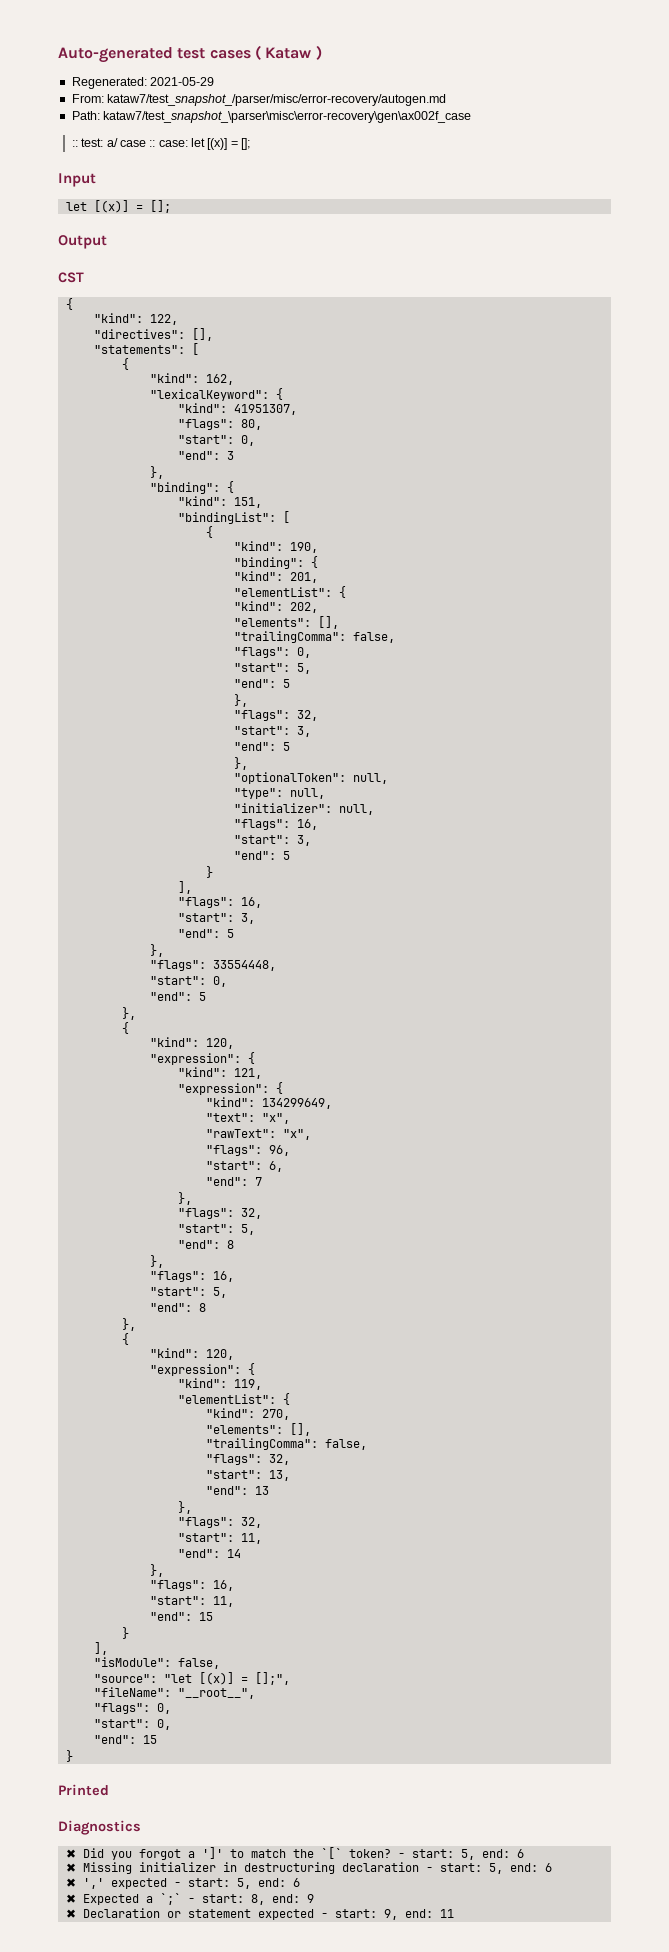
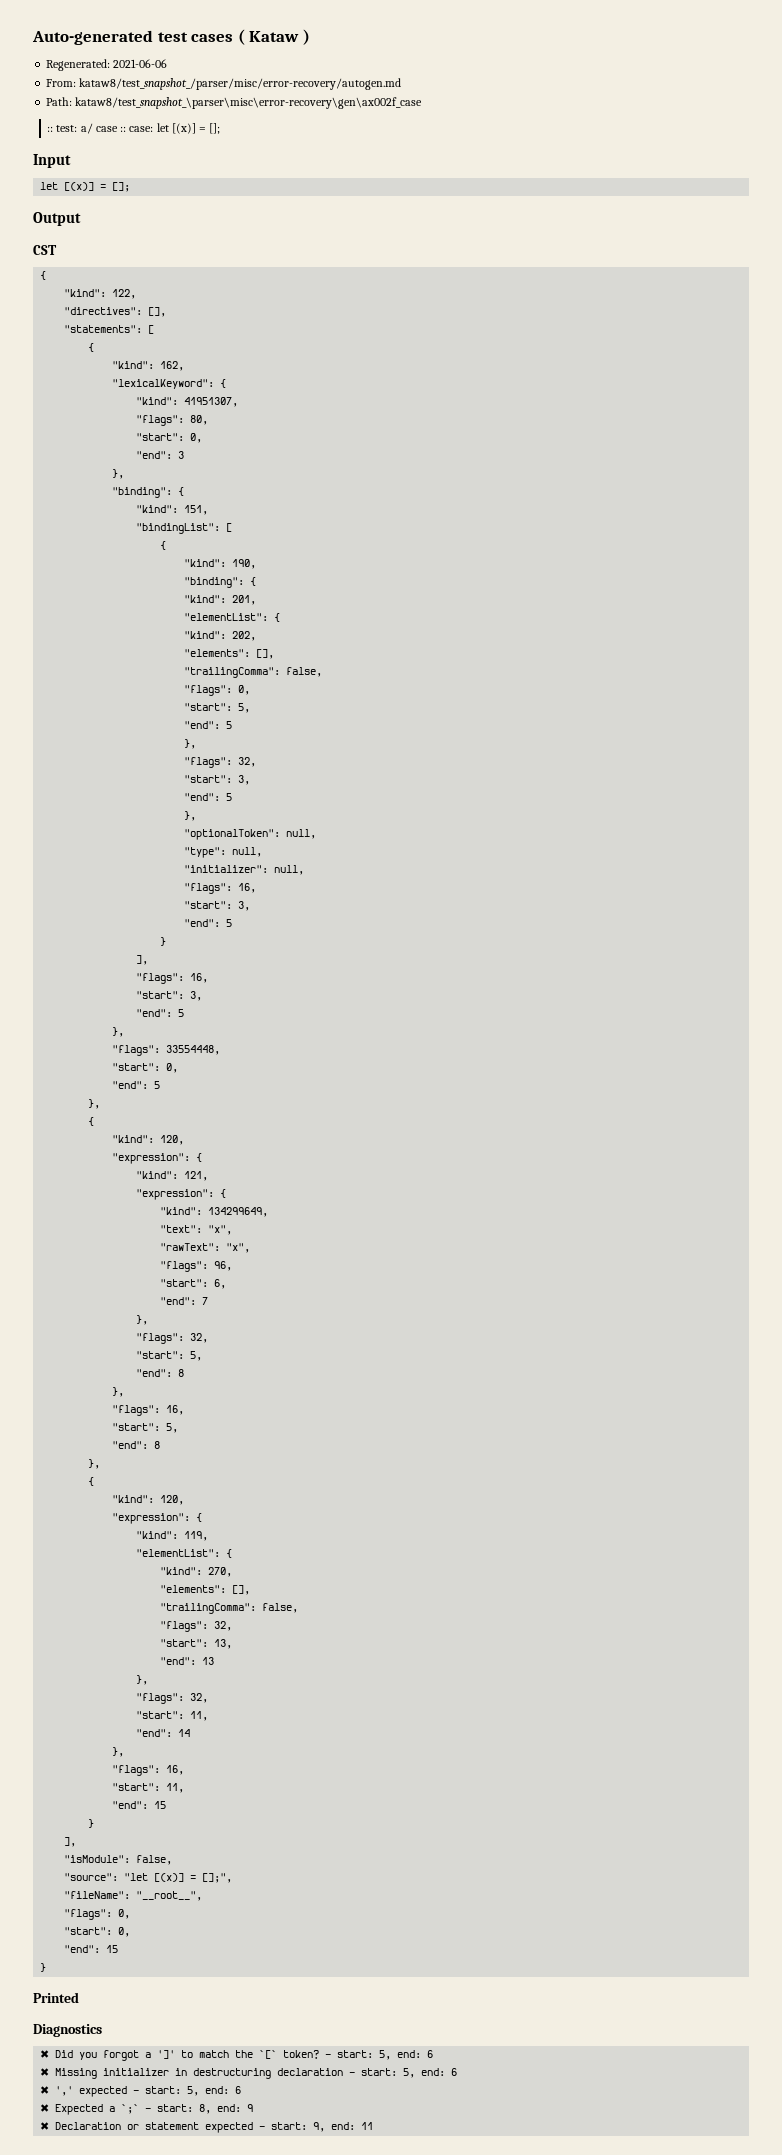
- Regenerated: 2021-05-29
+ Regenerated: 2021-06-06
- From: kataw7/test_snapshot_/parser/misc/error-recovery/autogen.md
+ From: kataw8/test_snapshot_/parser/misc/error-recovery/autogen.md
- Path: kataw7/test_snapshot_\parser\misc\error-recovery\gen\ax002f_case
+ Path: kataw8/test_snapshot_\parser\misc\error-recovery\gen\ax002f_case

